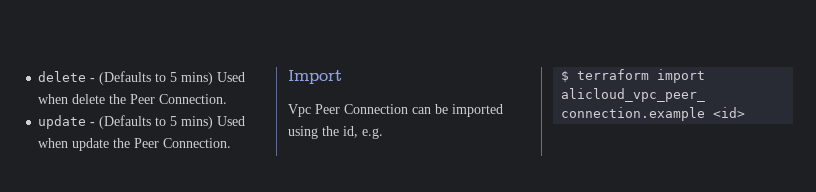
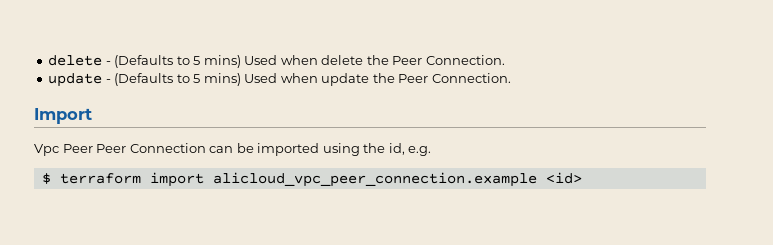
- Vpc Peer Connection can be imported using the id, e.g.
+ Vpc Peer Peer Connection can be imported using the id, e.g.

